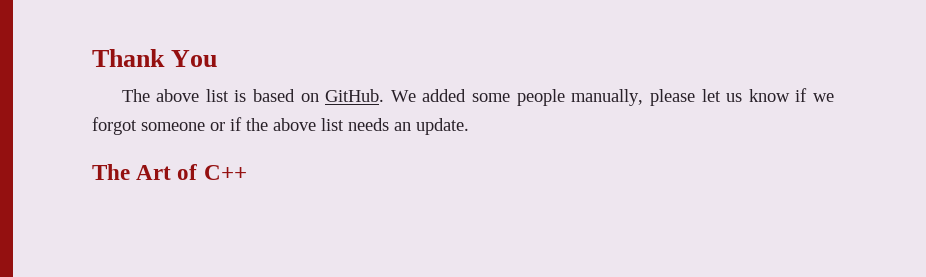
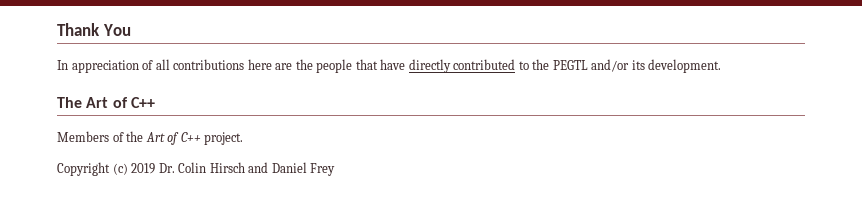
- The above list is based on GitHub. We added some people manually, please let us know if we forgot someone or if the above list needs an update.
+ In appreciation of all contributions here are the people that have directly contributed to the PEGTL and/or its development.
  The Art of C++
+ Members of the Art of C++ project.
+ Copyright (c) 2019 Dr. Colin Hirsch and Daniel Frey

